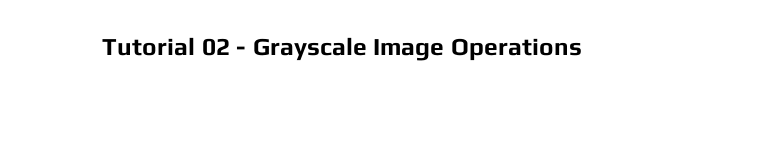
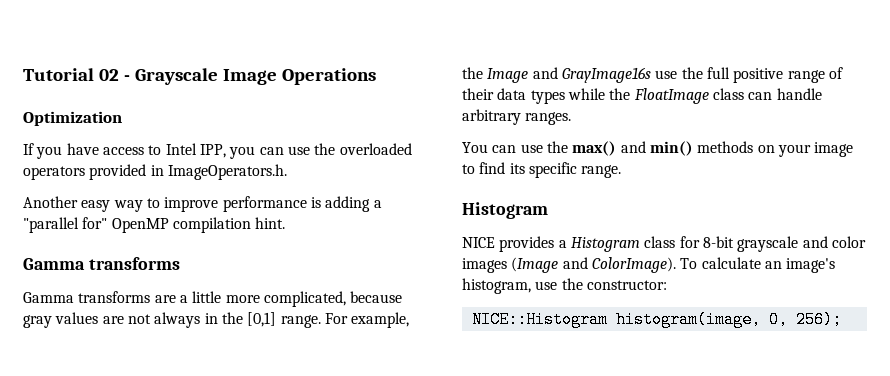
+ Optimization
+ If you have access to Intel IPP, you can use the overloaded operators provided in ImageOperators.h.
+ Another easy way to improve performance is adding a "parallel for" OpenMP compilation hint.
+ Gamma transforms
+ Gamma transforms are a little more complicated, because gray values are not always in the [0,1] range. For example, the Image and GrayImage16s use the full positive range of their data types while the FloatImage class can handle arbitrary ranges.
+ You can use the max() and min() methods on your image to find its specific range.
+ Histogram
+ NICE provides a Histogram class for 8-bit grayscale and color images (Image and ColorImage). To calculate an image's histogram, use the constructor:
+ NICE::Histogram histogram(image, 0, 256);

